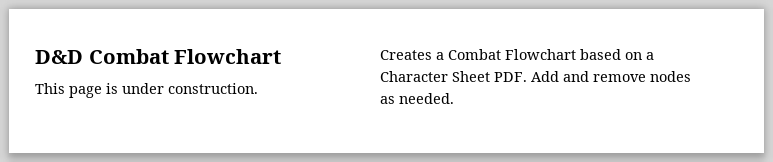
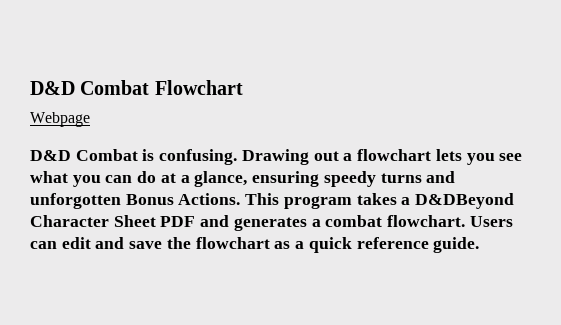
- This page is under construction.
- Creates a Combat Flowchart based on a Character Sheet PDF. Add and remove nodes as needed.
+ Webpage
+ D&D Combat is confusing. Drawing out a flowchart lets you see what you can do at a glance, ensuring speedy turns and unforgotten Bonus Actions. This program takes a D&DBeyond Character Sheet PDF and generates a combat flowchart. Users can edit and save the flowchart as a quick reference guide.

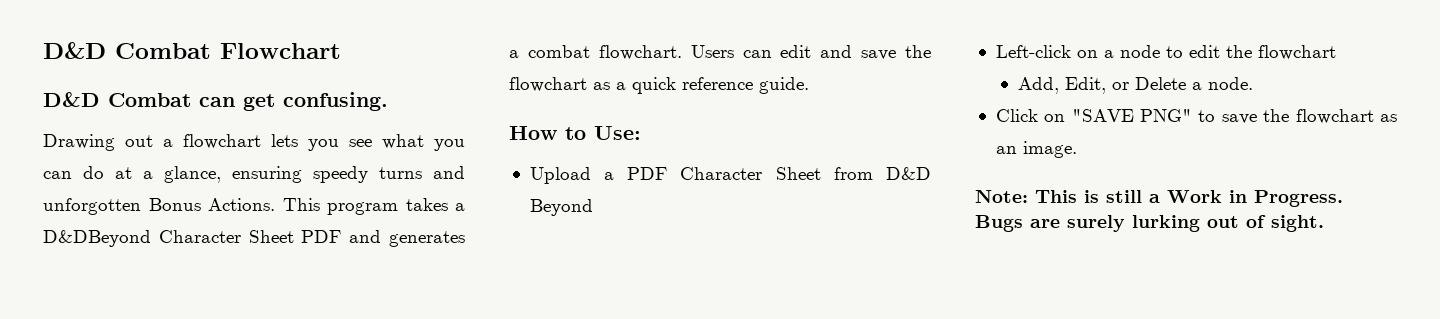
- Webpage
- D&D Combat is confusing. Drawing out a flowchart lets you see what you can do at a glance, ensuring speedy turns and unforgotten Bonus Actions.
+ D&D Combat can get confusing.
+ Drawing out a flowchart lets you see what you can do at a glance, ensuring speedy turns and unforgotten Bonus Actions.
+ How to Use:
+ Upload a PDF Character Sheet from D&D Beyond
+ Left-click on a node to edit the flowchart
+ Add, Edit, or Delete a node.
+ Click on "SAVE PNG" to save the flowchart as an image.
+ Note: This is still a Work in Progress. Bugs are surely lurking out of sight.

